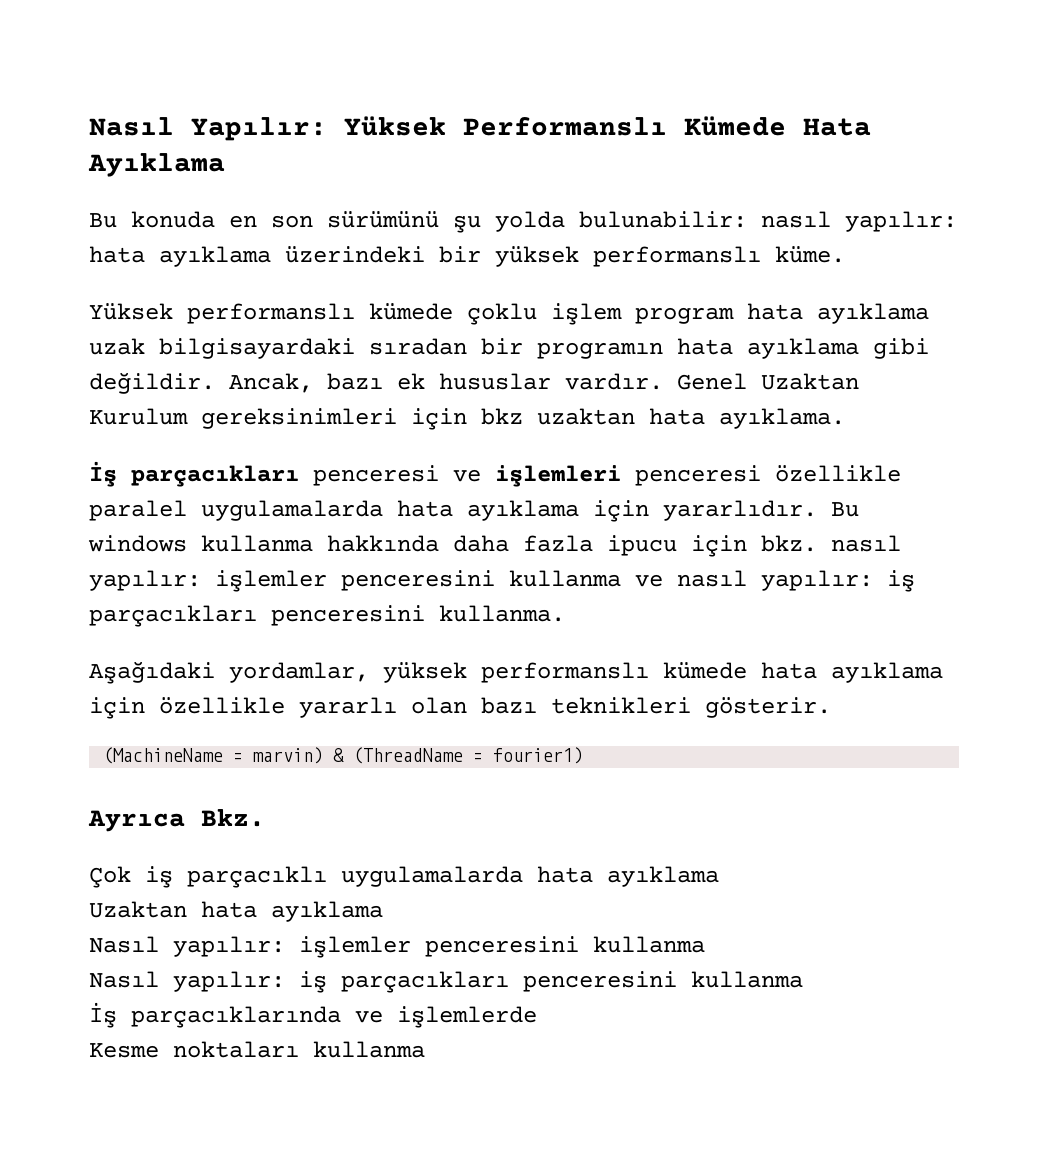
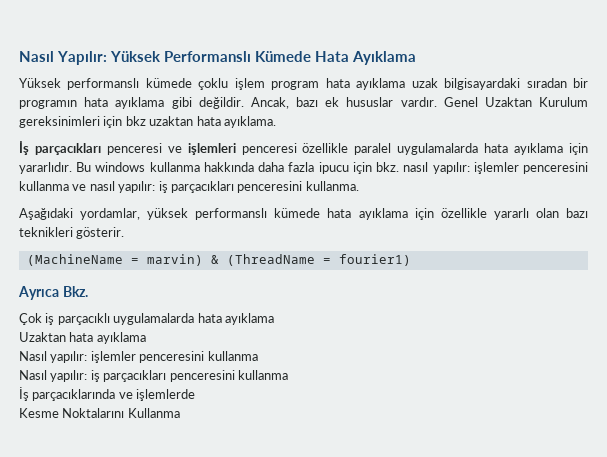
- Bu konuda en son sürümünü şu yolda bulunabilir: nasıl yapılır: hata ayıklama üzerindeki bir yüksek performanslı küme.
- Kesme noktaları kullanma
+ Kesme Noktalarını Kullanma

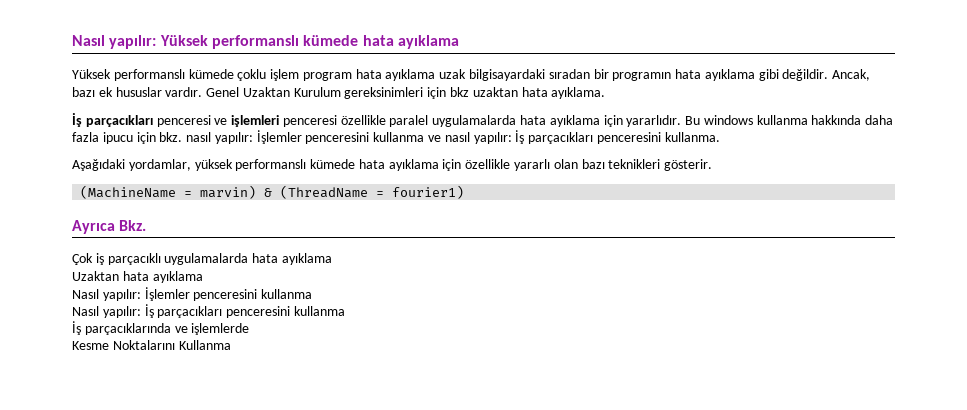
- Nasıl Yapılır: Yüksek Performanslı Kümede Hata Ayıklama
+ Nasıl yapılır: Yüksek performanslı kümede hata ayıklama
- Bu windows kullanma hakkında daha fazla ipucu için bkz. nasıl yapılır: işlemler penceresini kullanma ve nasıl yapılır: iş parçacıkları penceresini kullanma.
+ Bu windows kullanma hakkında daha fazla ipucu için bkz. nasıl yapılır: İşlemler penceresini kullanma ve nasıl yapılır: İş parçacıkları penceresini kullanma.
- Nasıl yapılır: işlemler penceresini kullanma
+ Nasıl yapılır: İşlemler penceresini kullanma
- Nasıl yapılır: iş parçacıkları penceresini kullanma
+ Nasıl yapılır: İş parçacıkları penceresini kullanma

